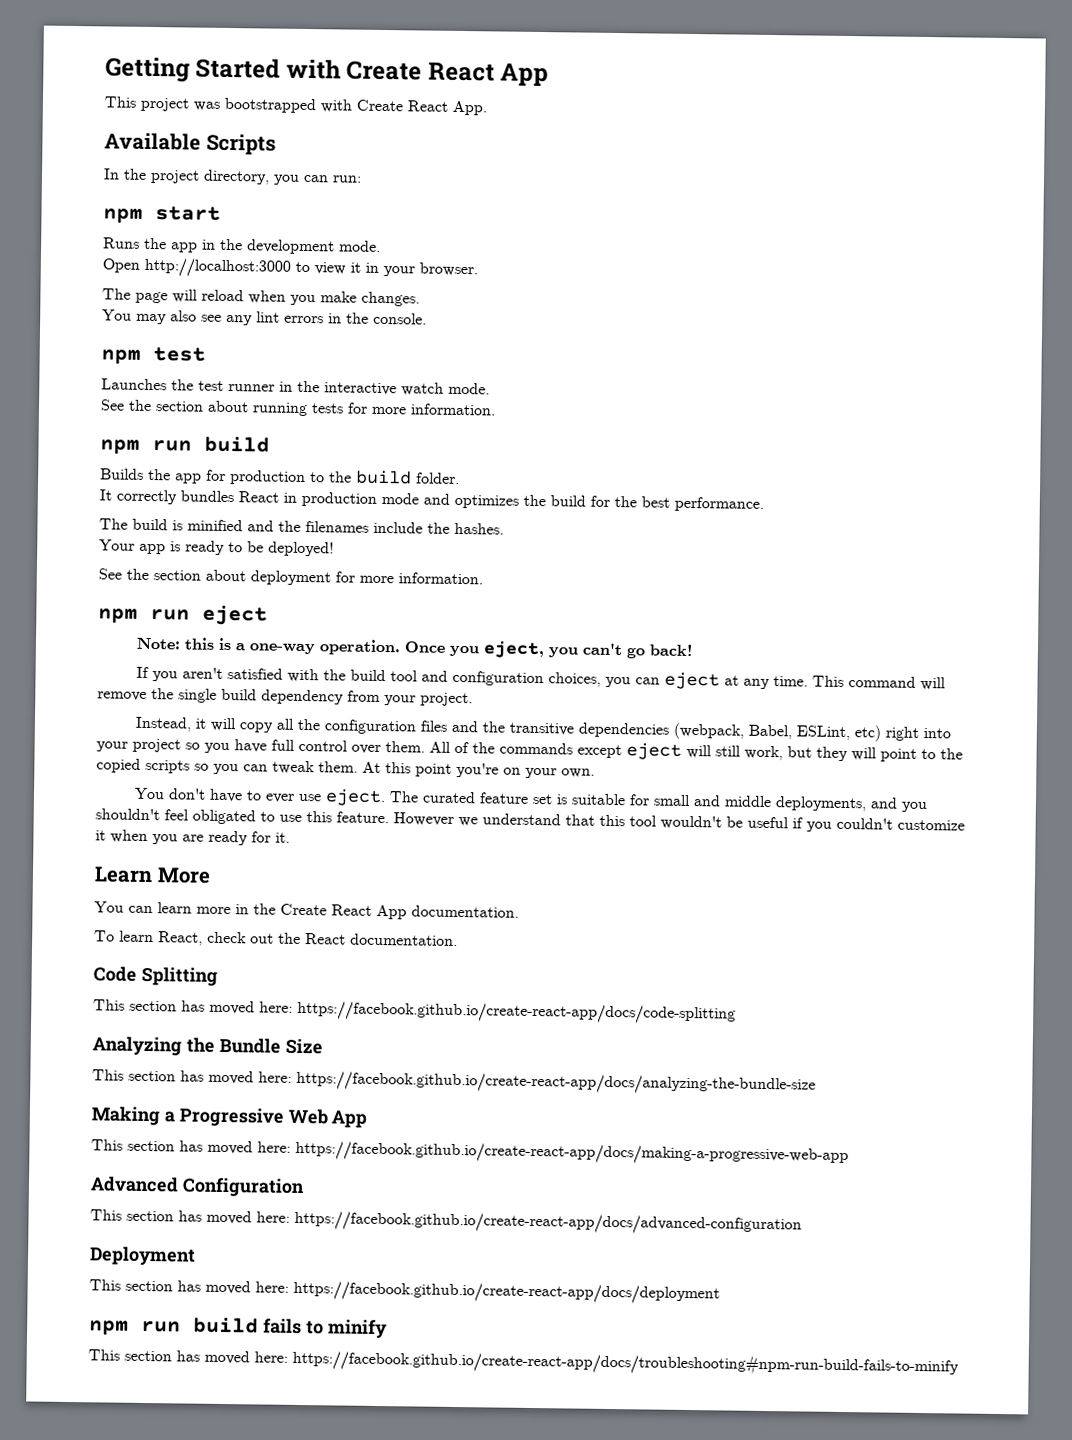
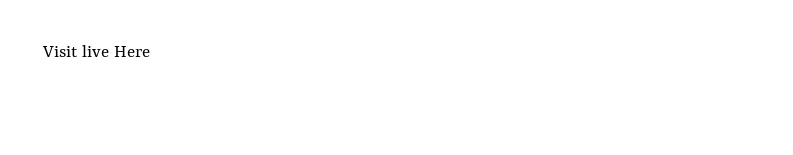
- Getting Started with Create React App
- This project was bootstrapped with Create React App.
- Available Scripts
- In the project directory, you can run:
- npm start
- Runs the app in the development mode.
- Open http://localhost:3000 to view it in your browser.
- The page will reload when you make changes.
- You may also see any lint errors in the console.
- npm test
- Launches the test runner in the interactive watch mode.
- See the section about running tests for more information.
- npm run build
- Builds the app for production to the build folder.
- It correctly bundles React in production mode and optimizes the build for the best performance.
- The build is minified and the filenames include the hashes.
- Your app is ready to be deployed!
- See the section about deployment for more information.
- npm run eject
- Note: this is a one-way operation. Once you eject, you can't go back!
- If you aren't satisfied with the build tool and configuration choices, you can eject at any time. This command will remove the single build dependency from your project.
- Instead, it will copy all the configuration files and the transitive dependencies (webpack, Babel, ESLint, etc) right into your project so you have full control over them. All of the commands except eject will still work, but they will point to the copied scripts so you can tweak them. At this point you're on your own.
- You don't have to ever use eject. The curated feature set is suitable for small and middle deployments, and you shouldn't feel obligated to use this feature. However we understand that this tool wouldn't be useful if you couldn't customize it when you are ready for it.
- Learn More
- You can learn more in the Create React App documentation.
- To learn React, check out the React documentation.
- Code Splitting
- This section has moved here: https://facebook.github.io/create-react-app/docs/code-splitting
- Analyzing the Bundle Size
- This section has moved here: https://facebook.github.io/create-react-app/docs/analyzing-the-bundle-size
- Making a Progressive Web App
- This section has moved here: https://facebook.github.io/create-react-app/docs/making-a-progressive-web-app
- Advanced Configuration
- This section has moved here: https://facebook.github.io/create-react-app/docs/advanced-configuration
- Deployment
- This section has moved here: https://facebook.github.io/create-react-app/docs/deployment
- npm run build fails to minify
- This section has moved here: https://facebook.github.io/create-react-app/docs/troubleshooting#npm-run-build-fails-to-minify
+ Visit live Here

